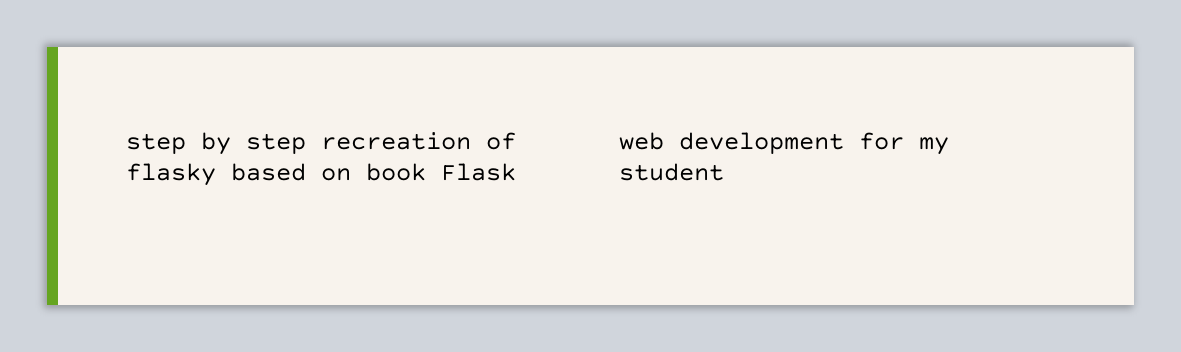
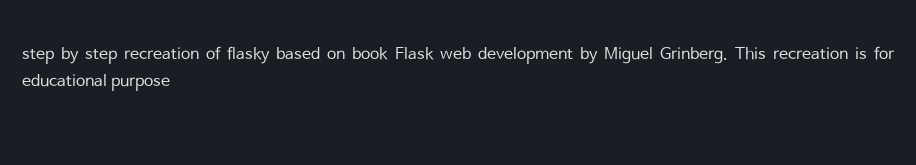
- step by step recreation of flasky based on book Flask web development for my student
+ step by step recreation of flasky based on book Flask web development by Miguel Grinberg. This recreation is for educational purpose

